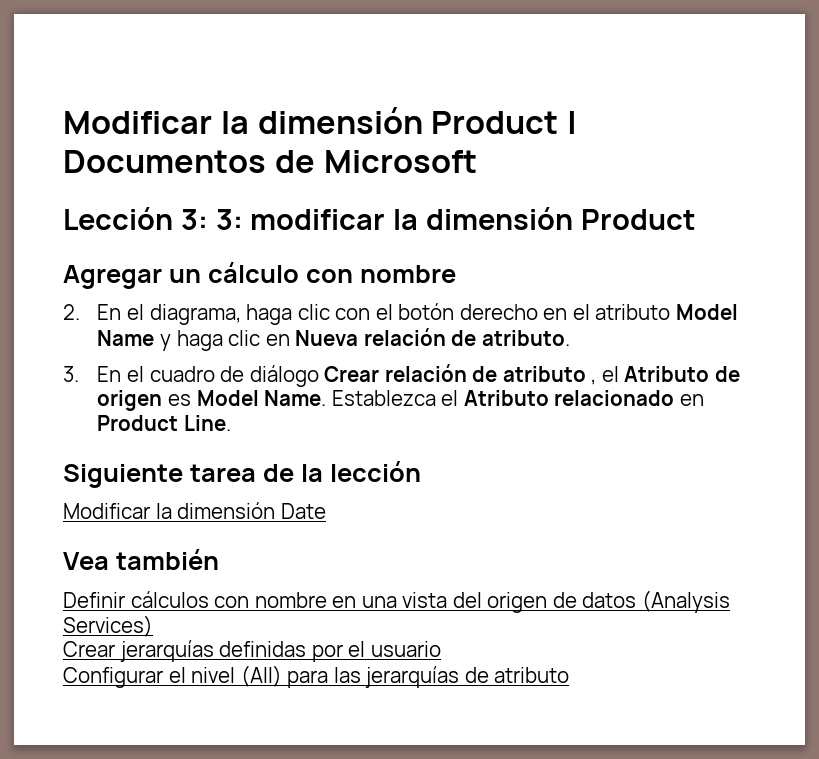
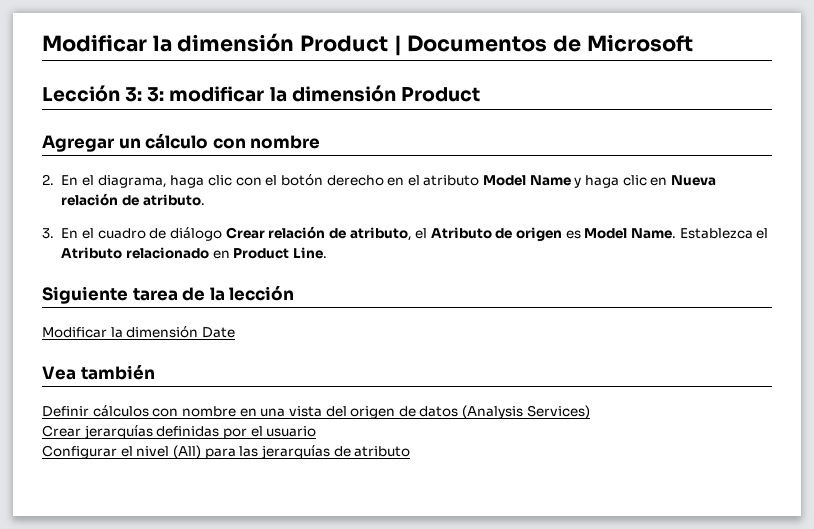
- 3. En el cuadro de diálogo Crear relación de atributo , el Atributo de origen es Model Name.
+ 3. En el cuadro de diálogo Crear relación de atributo, el Atributo de origen es Model Name.

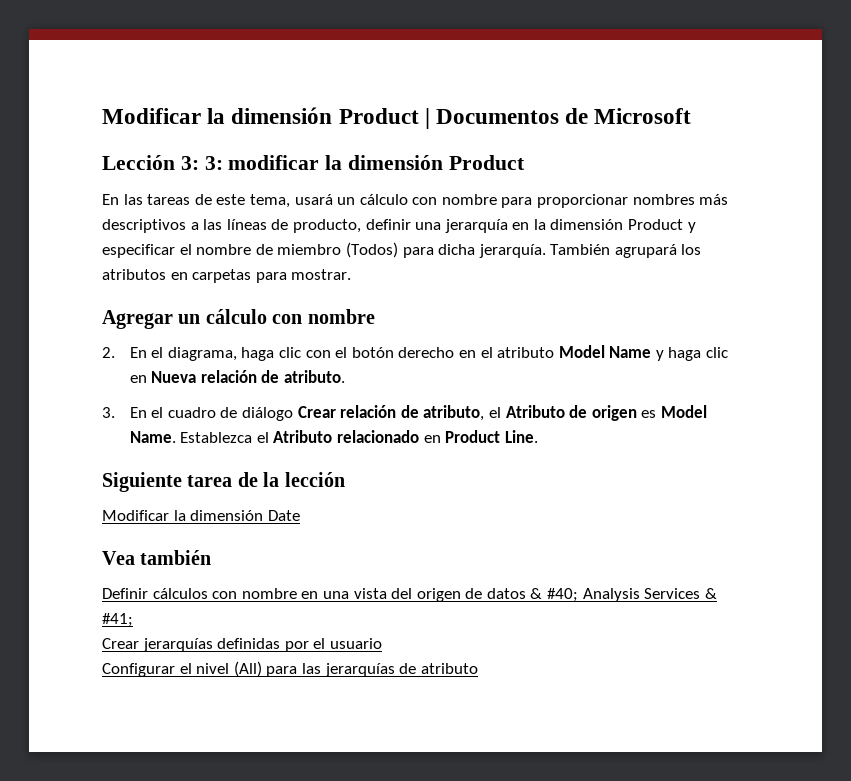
+ En las tareas de este tema, usará un cálculo con nombre para proporcionar nombres más descriptivos a las líneas de producto, definir una jerarquía en la dimensión Product y especificar el nombre de miembro (Todos) para dicha jerarquía. También agrupará los atributos en carpetas para mostrar.
- Definir cálculos con nombre en una vista del origen de datos (Analysis Services)
+ Definir cálculos con nombre en una vista del origen de datos & #40; Analysis Services & #41;

